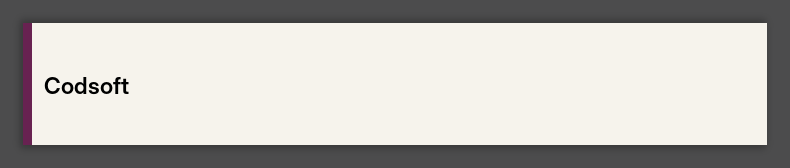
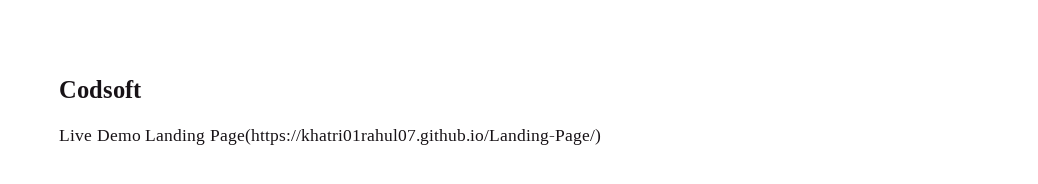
+ Live Demo Landing Page(https://khatri01rahul07.github.io/Landing-Page/)

